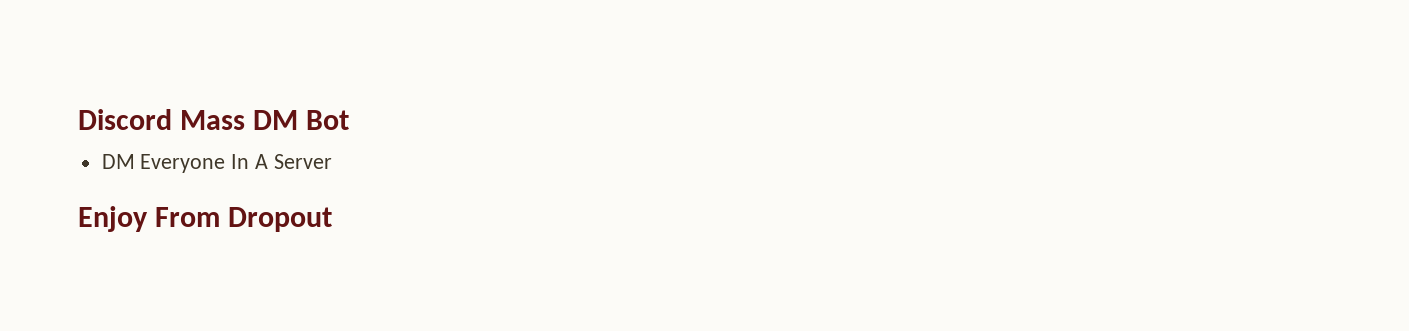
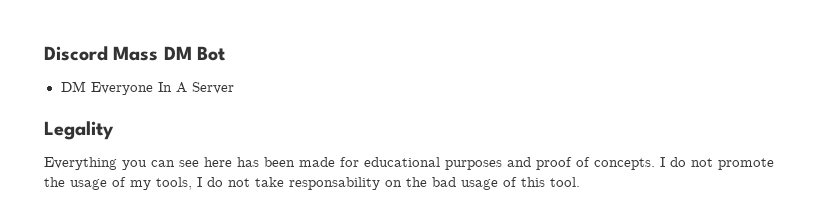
- Enjoy From Dropout
+ Legality
+ Everything you can see here has been made for educational purposes and proof of concepts. I do not promote the usage of my tools, I do not take responsability on the bad usage of this tool.

